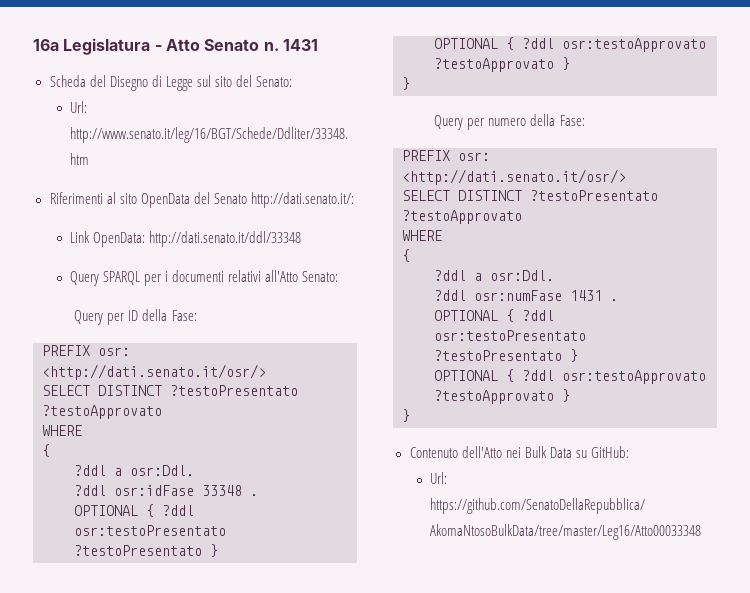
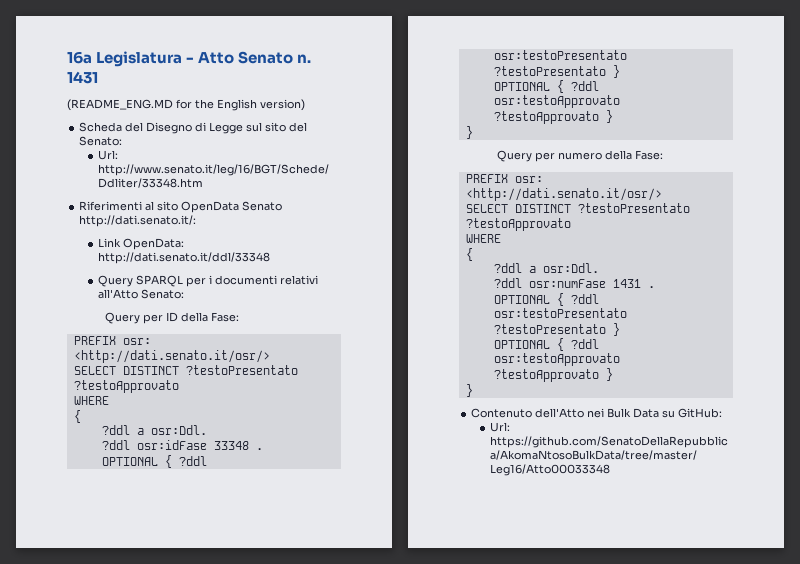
+ (README_ENG.MD for the English version)
- Riferimenti al sito OpenData del Senato http://dati.senato.it/:
+ Riferimenti al sito OpenData Senato http://dati.senato.it/:

